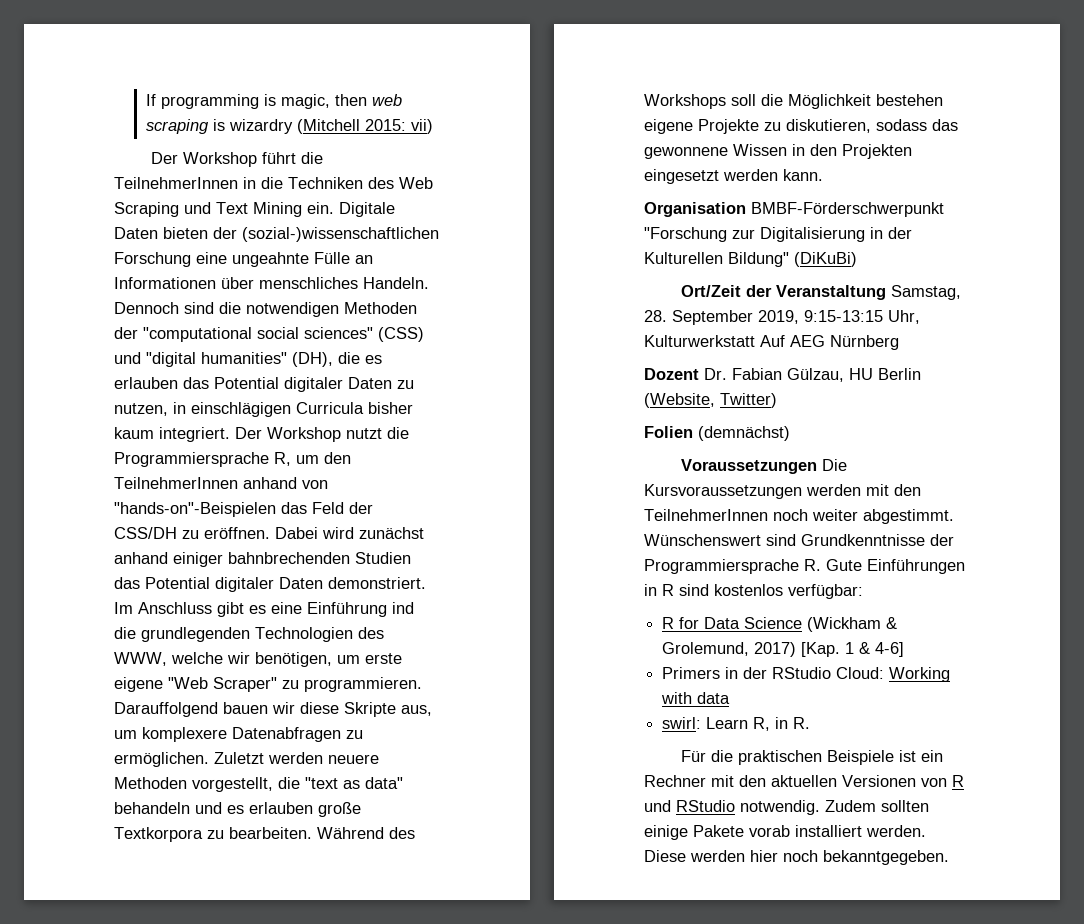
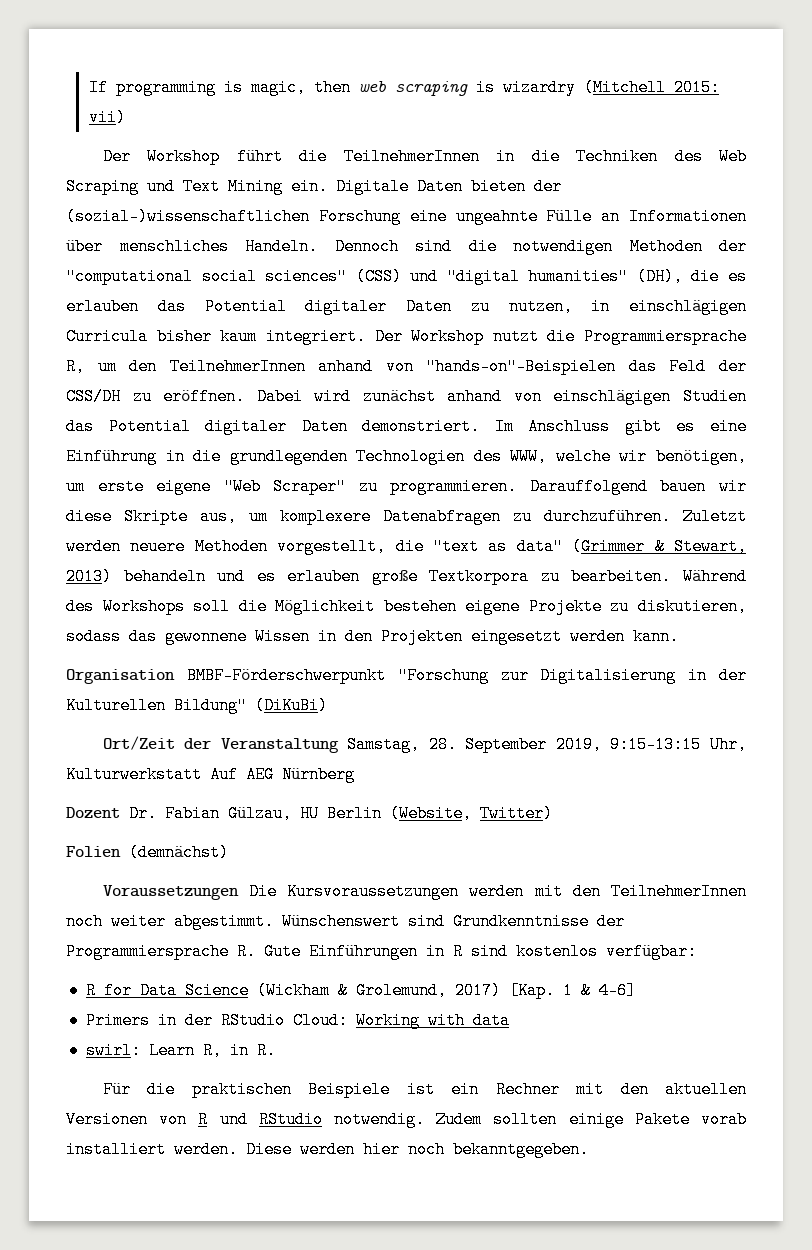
- Dabei wird zunächst anhand einiger bahnbrechenden Studien das Potential digitaler Daten demonstriert.
+ Dabei wird zunächst anhand von einschlägigen Studien das Potential digitaler Daten demonstriert.
- Im Anschluss gibt es eine Einführung ind die grundlegenden Technologien des WWW, welche wir benötigen, um erste eigene "Web Scraper" zu programmieren.
+ Im Anschluss gibt es eine Einführung in die grundlegenden Technologien des WWW, welche wir benötigen, um erste eigene "Web Scraper" zu programmieren.
- Darauffolgend bauen wir diese Skripte aus, um komplexere Datenabfragen zu ermöglichen.
+ Darauffolgend bauen wir diese Skripte aus, um komplexere Datenabfragen zu durchzuführen.
- Zuletzt werden neuere Methoden vorgestellt, die "text as data" behandeln und es erlauben große Textkorpora zu bearbeiten.
+ Zuletzt werden neuere Methoden vorgestellt, die "text as data" (Grimmer & Stewart, 2013) behandeln und es erlauben große Textkorpora zu bearbeiten.

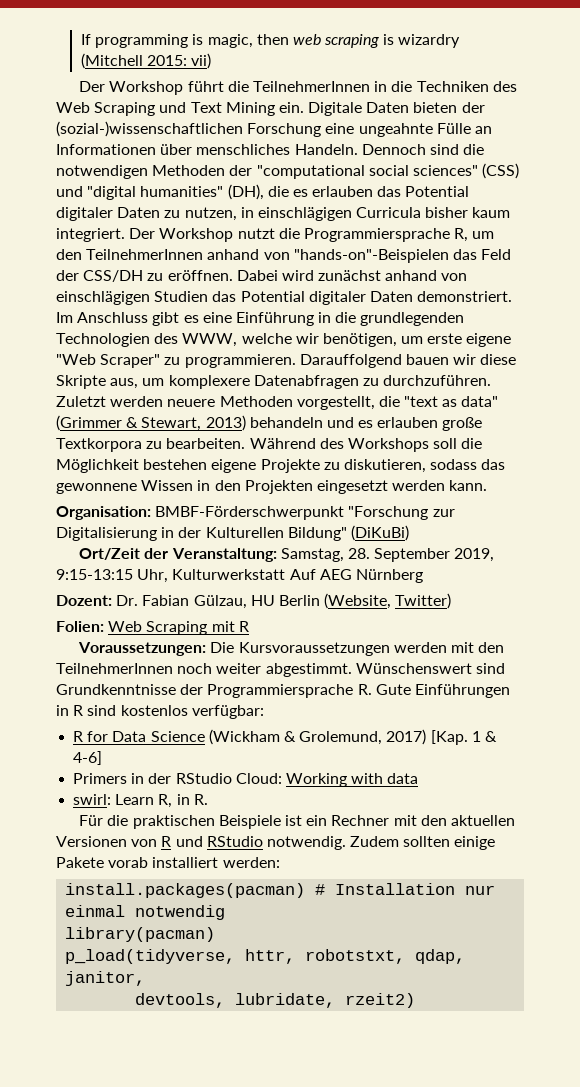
- Organisation BMBF-Förderschwerpunkt "Forschung zur Digitalisierung in der Kulturellen Bildung" (DiKuBi)
+ Organisation: BMBF-Förderschwerpunkt "Forschung zur Digitalisierung in der Kulturellen Bildung" (DiKuBi)
- Ort/Zeit der Veranstaltung Samstag, 28. September 2019, 9:15-13:15 Uhr, Kulturwerkstatt Auf AEG Nürnberg
+ Ort/Zeit der Veranstaltung: Samstag, 28. September 2019, 9:15-13:15 Uhr, Kulturwerkstatt Auf AEG Nürnberg
- Dozent Dr. Fabian Gülzau, HU Berlin (Website, Twitter)
+ Dozent: Dr. Fabian Gülzau, HU Berlin (Website, Twitter)
- Folien (demnächst)
- Voraussetzungen Die Kursvoraussetzungen werden mit den TeilnehmerInnen noch weiter abgestimmt.
+ Folien: Web Scraping mit R
+ Voraussetzungen: Die Kursvoraussetzungen werden mit den TeilnehmerInnen noch weiter abgestimmt.
- Zudem sollten einige Pakete vorab installiert werden. Diese werden hier noch bekanntgegeben.
+ Zudem sollten einige Pakete vorab installiert werden:
+ install.packages(pacman) # Installation nur einmal notwendig
+ library(pacman)
+ p_load(tidyverse, httr, robotstxt, qdap, janitor,
+ devtools, lubridate, rzeit2)

